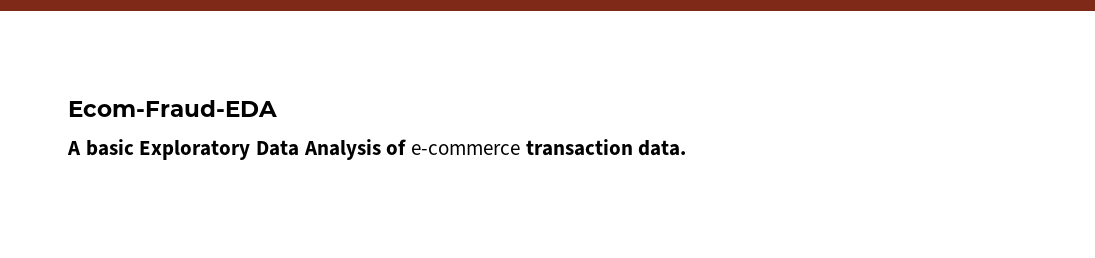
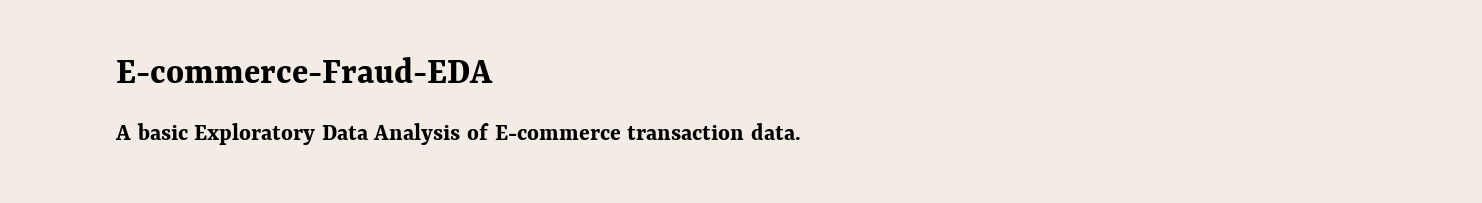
- Ecom-Fraud-EDA
+ E-commerce-Fraud-EDA
- A basic Exploratory Data Analysis of e-commerce transaction data.
+ A basic Exploratory Data Analysis of E-commerce transaction data.

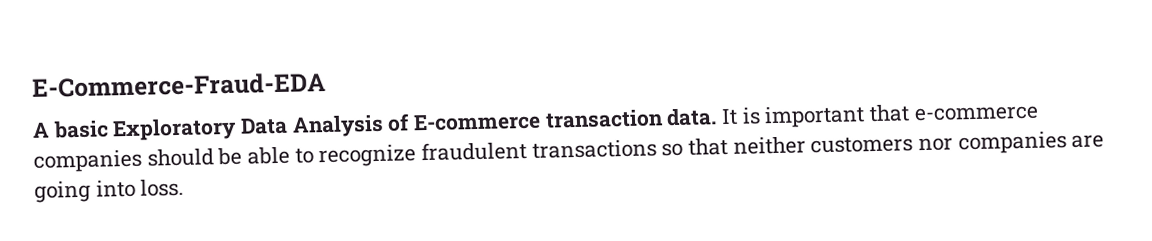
- E-commerce-Fraud-EDA
+ E-Commerce-Fraud-EDA
+ It is important that e-commerce companies should be able to recognize fraudulent transactions so that neither customers nor companies are going into loss.

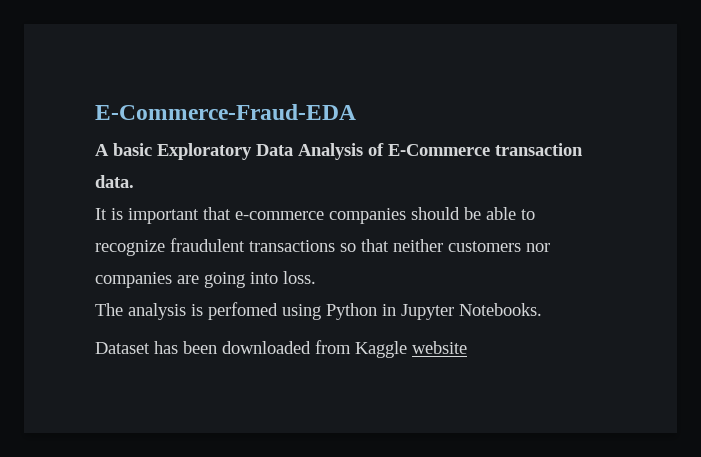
- A basic Exploratory Data Analysis of E-commerce transaction data. It is important that e-commerce companies should be able to recognize fraudulent transactions so that neither customers nor companies are going into loss.
+ A basic Exploratory Data Analysis of E-Commerce transaction data.
+ It is important that e-commerce companies should be able to recognize fraudulent transactions so that neither customers nor companies are going into loss.
+ The analysis is perfomed using Python in Jupyter Notebooks.
+ Dataset has been downloaded from Kaggle website

